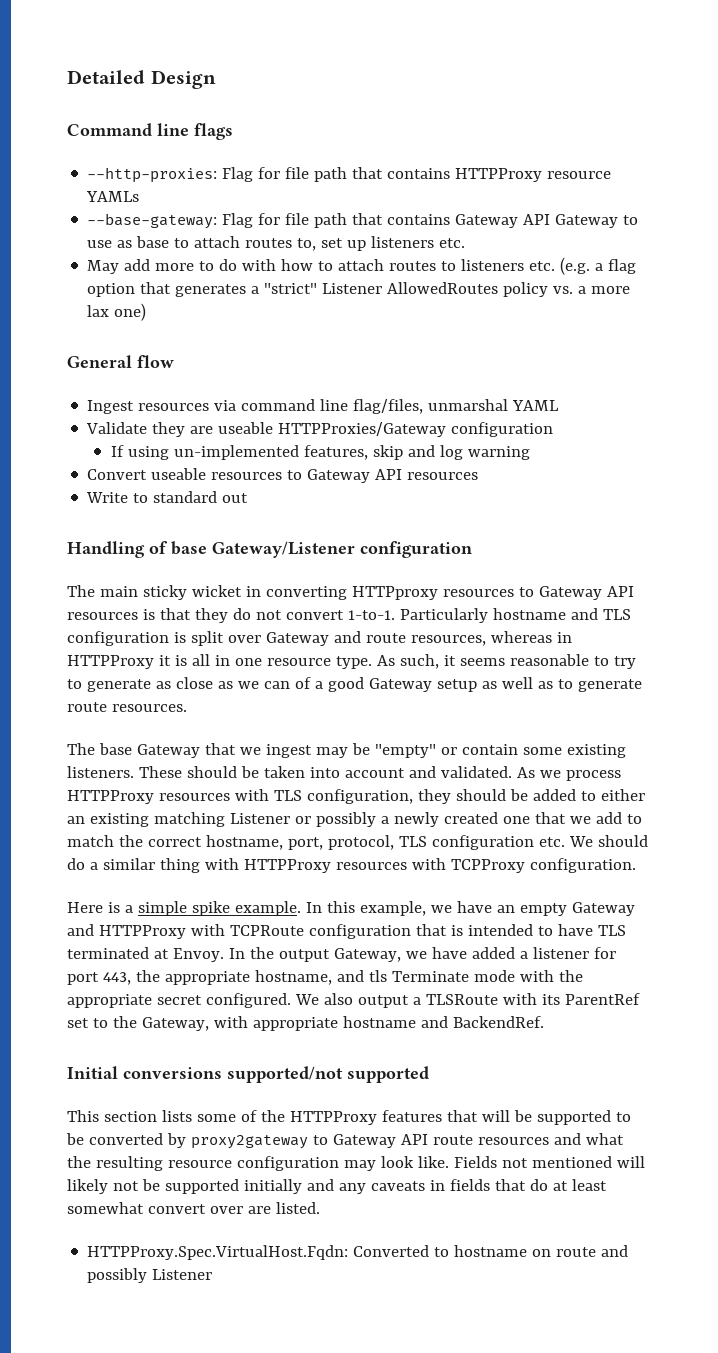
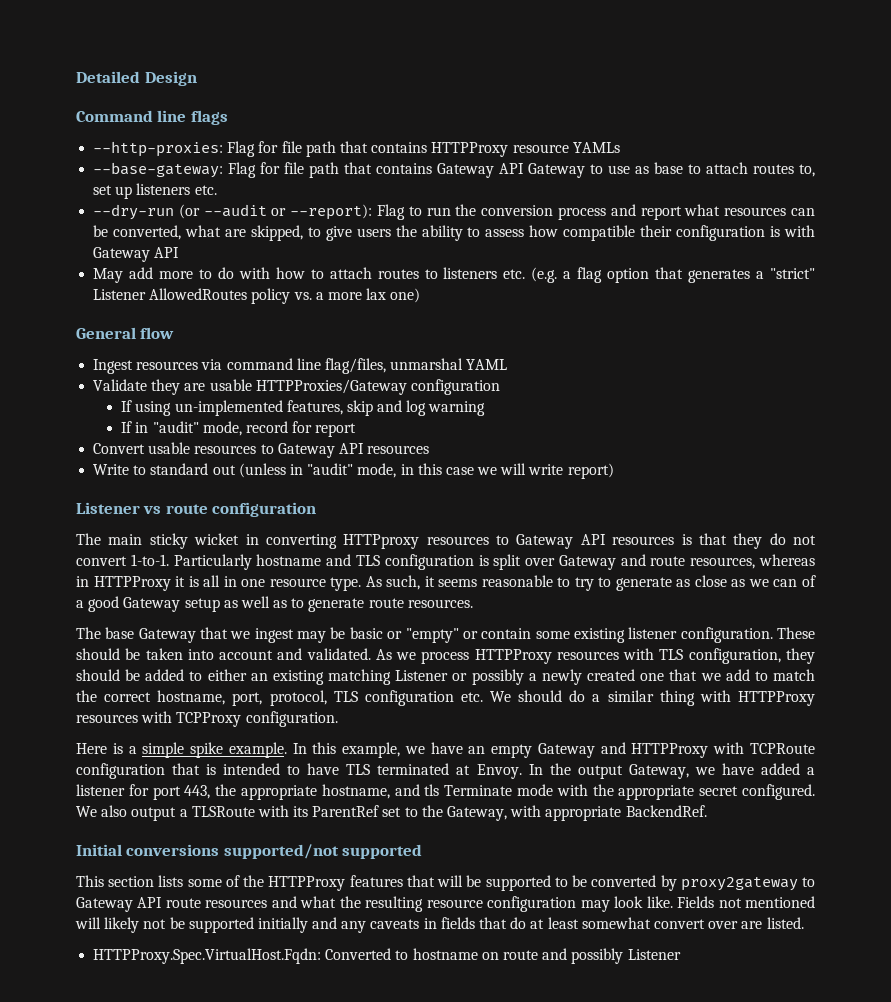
+ --dry-run (or --audit or --report): Flag to run the conversion process and report what resources can be converted, what are skipped, to give users the ability to assess how compatible their configuration is with Gateway API
- Validate they are useable HTTPProxies/Gateway configuration
+ Validate they are usable HTTPProxies/Gateway configuration
+ If in "audit" mode, record for report
- Convert useable resources to Gateway API resources
+ Convert usable resources to Gateway API resources
- Write to standard out
- Handling of base Gateway/Listener configuration
+ Write to standard out (unless in "audit" mode, in this case we will write report)
+ Listener vs route configuration
- The base Gateway that we ingest may be "empty" or contain some existing listeners.
+ The base Gateway that we ingest may be basic or "empty" or contain some existing listener configuration.
- We also output a TLSRoute with its ParentRef set to the Gateway, with appropriate hostname and BackendRef.
+ We also output a TLSRoute with its ParentRef set to the Gateway, with appropriate BackendRef.

